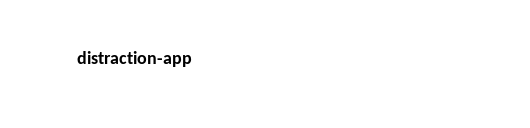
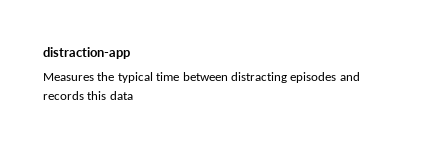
+ Measures the typical time between distracting episodes and records this data

